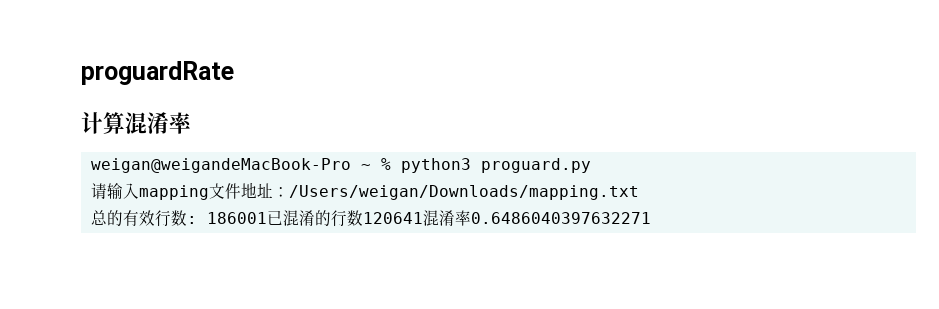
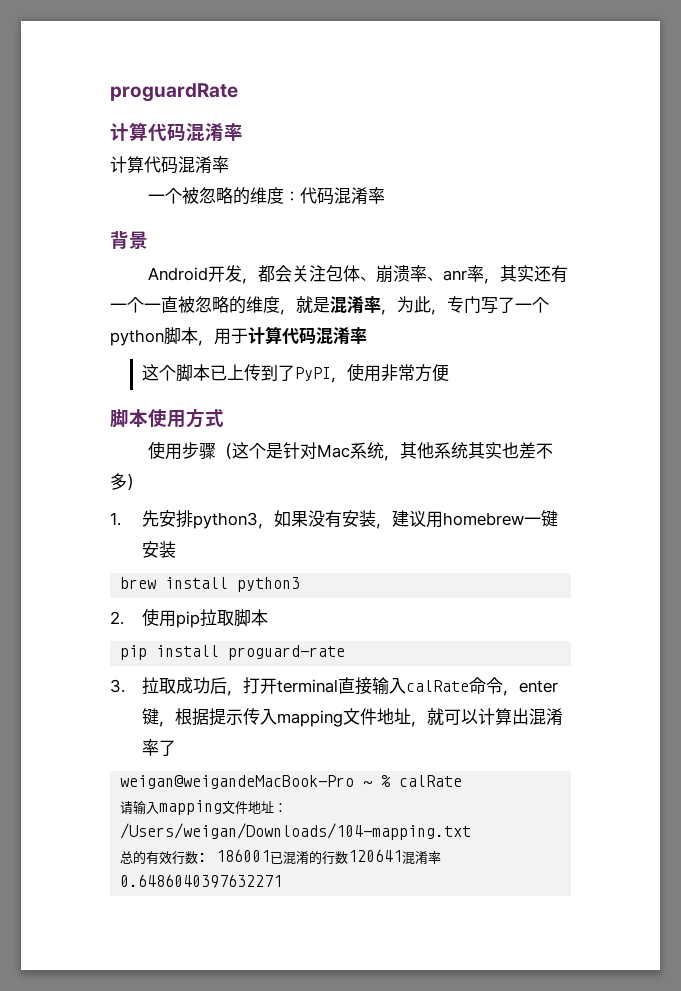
  proguardRate
- 计算混淆率
+ 计算代码混淆率
+ 计算代码混淆率
+ 一个被忽略的维度：代码混淆率
+ 背景
+ Android开发，都会关注包体、崩溃率、anr率，其实还有一个一直被忽略的维度，就是混淆率，为此，专门写了一个python脚本，用于计算代码混淆率
+ 这个脚本已上传到了PyPI，使用非常方便
+ 脚本使用方式
+ 使用步骤（这个是针对Mac系统，其他系统其实也差不多）
+ 1.先安排python3，如果没有安装，建议用homebrew一键安装
+ brew install python3
+ 2.使用pip拉取脚本
+ pip install proguard-rate
+ 3.拉取成功后，打开terminal直接输入calRate命令，enter键，根据提示传入mapping文件地址，就可以计算出混淆率了
- weigan@weigandeMacBook-Pro ~ % python3 proguard.py
+ weigan@weigandeMacBook-Pro ~ % calRate
- 请输入mapping文件地址：/Users/weigan/Downloads/mapping.txt
+ 请输入mapping文件地址：/Users/weigan/Downloads/104-mapping.txt

